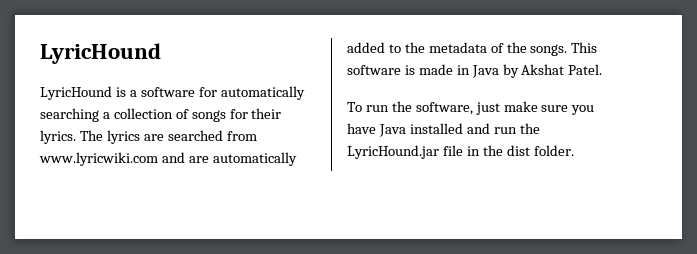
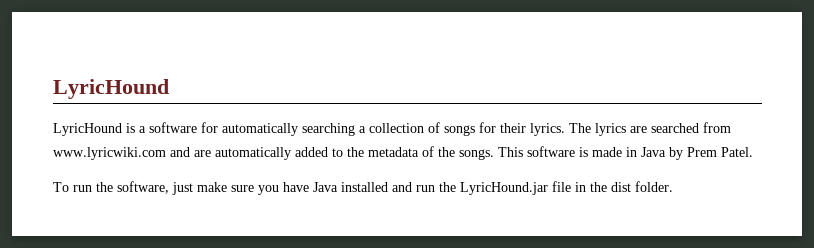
- This software is made in Java by Akshat Patel.
+ This software is made in Java by Prem Patel.

